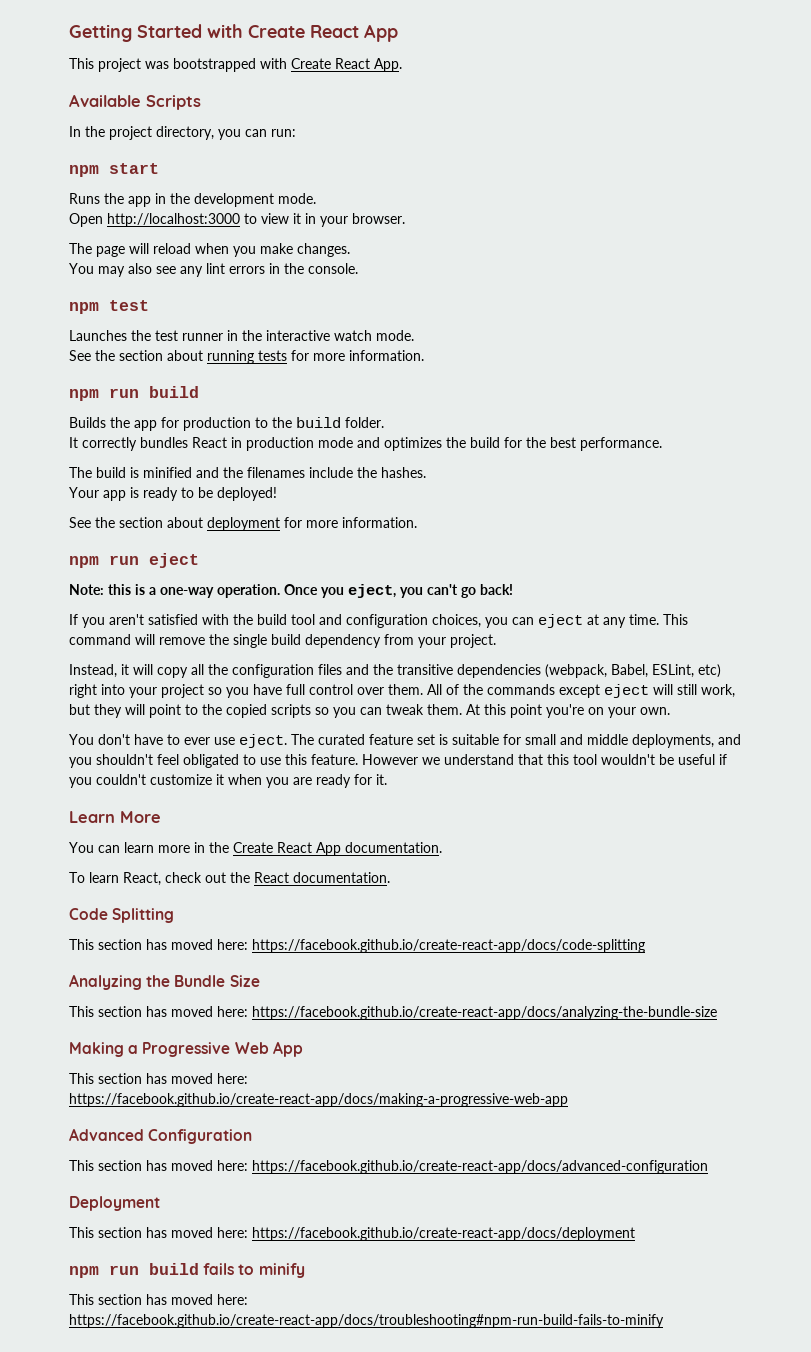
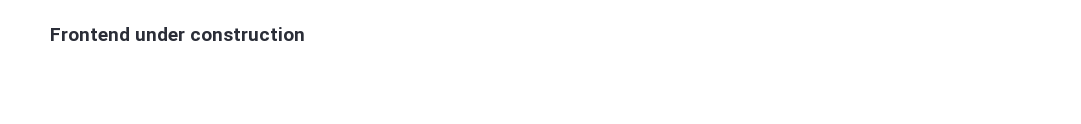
- Getting Started with Create React App
- This project was bootstrapped with Create React App.
- Available Scripts
- In the project directory, you can run:
- npm start
- Runs the app in the development mode.
- Open http://localhost:3000 to view it in your browser.
- The page will reload when you make changes.
- You may also see any lint errors in the console.
- npm test
- Launches the test runner in the interactive watch mode.
- See the section about running tests for more information.
- npm run build
- Builds the app for production to the build folder.
- It correctly bundles React in production mode and optimizes the build for the best performance.
- The build is minified and the filenames include the hashes.
- Your app is ready to be deployed!
- See the section about deployment for more information.
- npm run eject
- Note: this is a one-way operation. Once you eject, you can't go back!
- If you aren't satisfied with the build tool and configuration choices, you can eject at any time. This command will remove the single build dependency from your project.
- Instead, it will copy all the configuration files and the transitive dependencies (webpack, Babel, ESLint, etc) right into your project so you have full control over them. All of the commands except eject will still work, but they will point to the copied scripts so you can tweak them. At this point you're on your own.
- You don't have to ever use eject. The curated feature set is suitable for small and middle deployments, and you shouldn't feel obligated to use this feature. However we understand that this tool wouldn't be useful if you couldn't customize it when you are ready for it.
- Learn More
- You can learn more in the Create React App documentation.
- To learn React, check out the React documentation.
- Code Splitting
- This section has moved here: https://facebook.github.io/create-react-app/docs/code-splitting
- Analyzing the Bundle Size
- This section has moved here: https://facebook.github.io/create-react-app/docs/analyzing-the-bundle-size
- Making a Progressive Web App
- This section has moved here: https://facebook.github.io/create-react-app/docs/making-a-progressive-web-app
- Advanced Configuration
- This section has moved here: https://facebook.github.io/create-react-app/docs/advanced-configuration
- Deployment
- This section has moved here: https://facebook.github.io/create-react-app/docs/deployment
- npm run build fails to minify
- This section has moved here: https://facebook.github.io/create-react-app/docs/troubleshooting#npm-run-build-fails-to-minify
+ Frontend under construction

